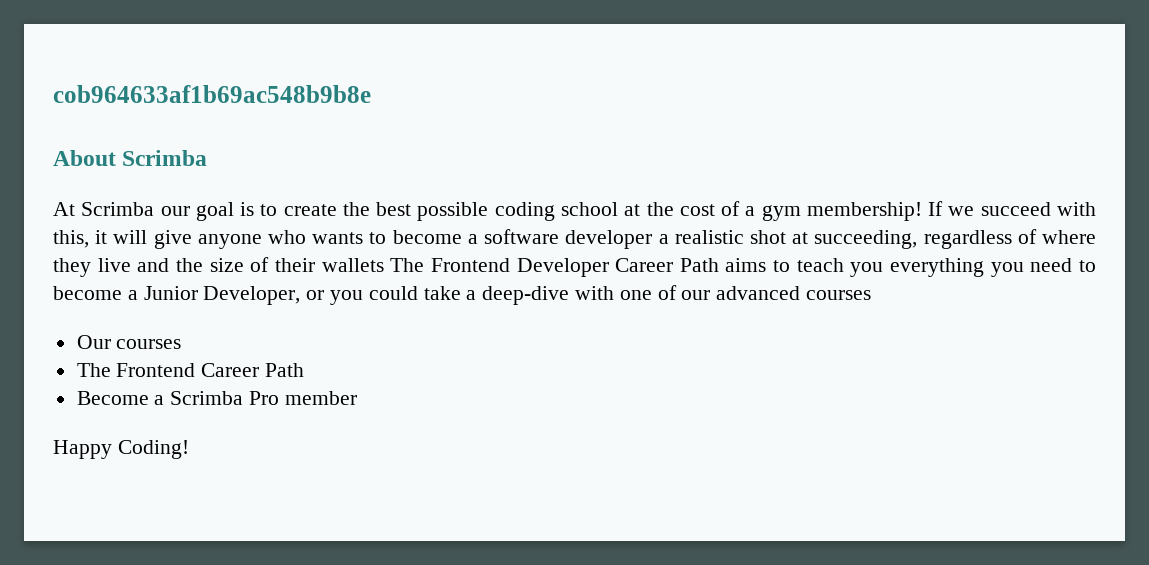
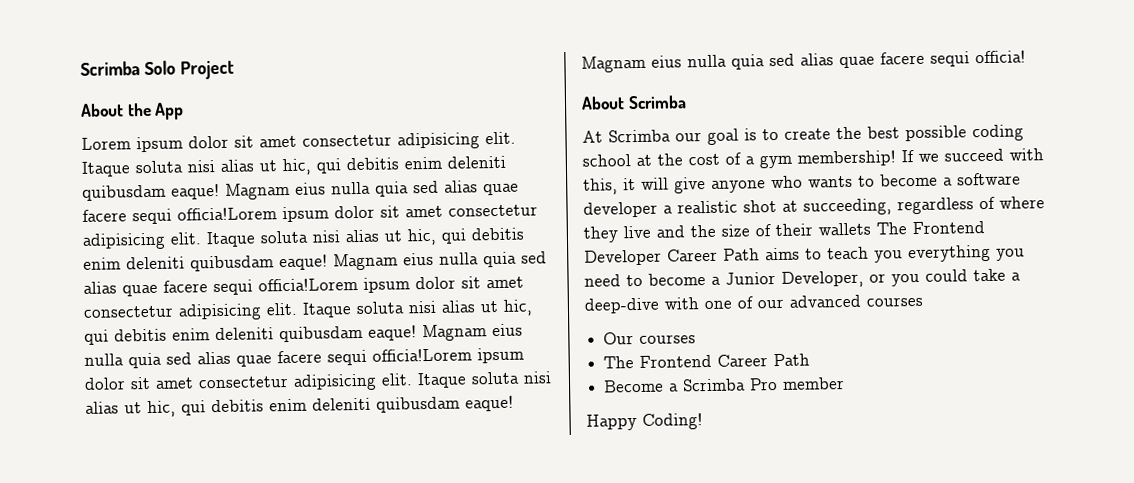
- cob964633af1b69ac548b9b8e
+ Scrimba Solo Project
+ About the App
+ Lorem ipsum dolor sit amet consectetur adipisicing elit. Itaque soluta nisi alias ut hic, qui debitis enim deleniti quibusdam eaque! Magnam eius nulla quia sed alias quae facere sequi officia!Lorem ipsum dolor sit amet consectetur adipisicing elit. Itaque soluta nisi alias ut hic, qui debitis enim deleniti quibusdam eaque! Magnam eius nulla quia sed alias quae facere sequi officia!Lorem ipsum dolor sit amet consectetur adipisicing elit. Itaque soluta nisi alias ut hic, qui debitis enim deleniti quibusdam eaque! Magnam eius nulla quia sed alias quae facere sequi officia!Lorem ipsum dolor sit amet consectetur adipisicing elit. Itaque soluta nisi alias ut hic, qui debitis enim deleniti quibusdam eaque! Magnam eius nulla quia sed alias quae facere sequi officia!

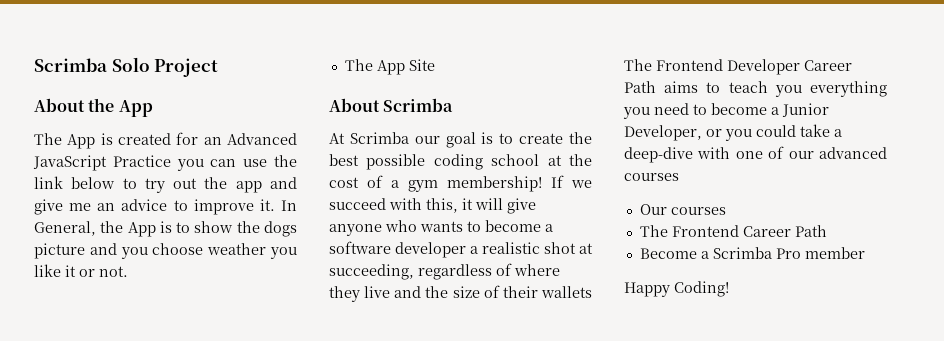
- Lorem ipsum dolor sit amet consectetur adipisicing elit. Itaque soluta nisi alias ut hic, qui debitis enim deleniti quibusdam eaque! Magnam eius nulla quia sed alias quae facere sequi officia!Lorem ipsum dolor sit amet consectetur adipisicing elit. Itaque soluta nisi alias ut hic, qui debitis enim deleniti quibusdam eaque! Magnam eius nulla quia sed alias quae facere sequi officia!Lorem ipsum dolor sit amet consectetur adipisicing elit. Itaque soluta nisi alias ut hic, qui debitis enim deleniti quibusdam eaque! Magnam eius nulla quia sed alias quae facere sequi officia!Lorem ipsum dolor sit amet consectetur adipisicing elit. Itaque soluta nisi alias ut hic, qui debitis enim deleniti quibusdam eaque! Magnam eius nulla quia sed alias quae facere sequi officia!
+ The App is created for an Advanced JavaScript Practice you can use the link below to try out the app and give me an advice to improve it. In General, the App is to show the dogs picture and you choose weather you like it or not.
+ The App Site

